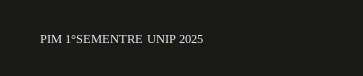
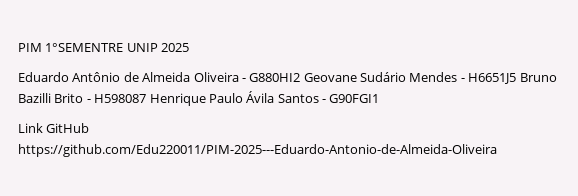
+ Eduardo Antônio de Almeida Oliveira - G880HI2 Geovane Sudário Mendes - H6651J5 Bruno Bazilli Brito - H598087 Henrique Paulo Ávila Santos - G90FGI1
+ Link GitHub https://github.com/Edu220011/PIM-2025---Eduardo-Antonio-de-Almeida-Oliveira

